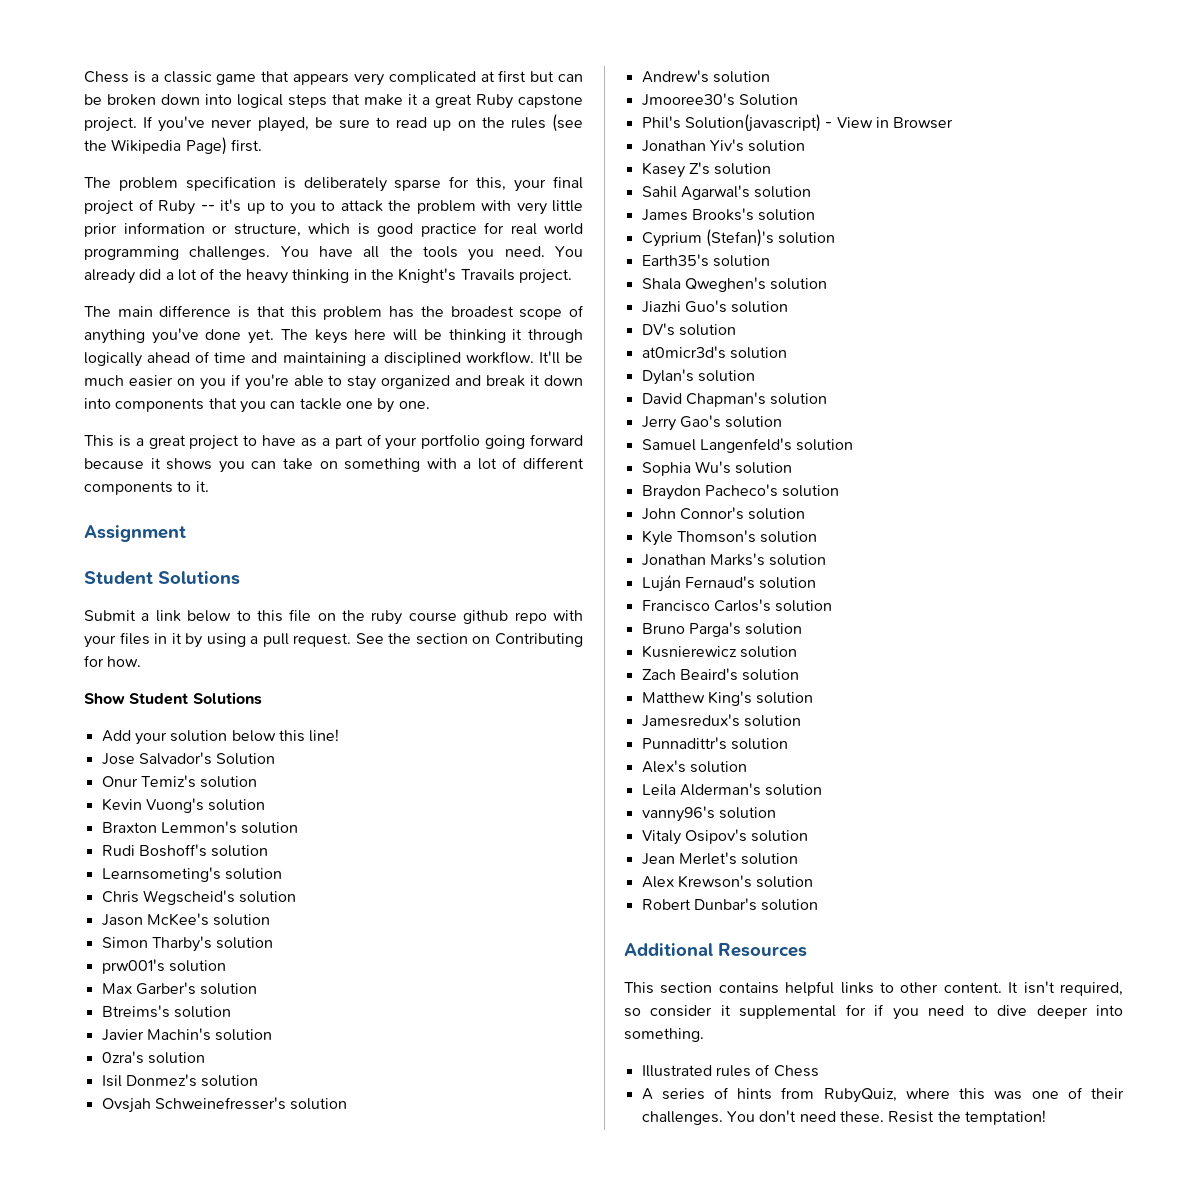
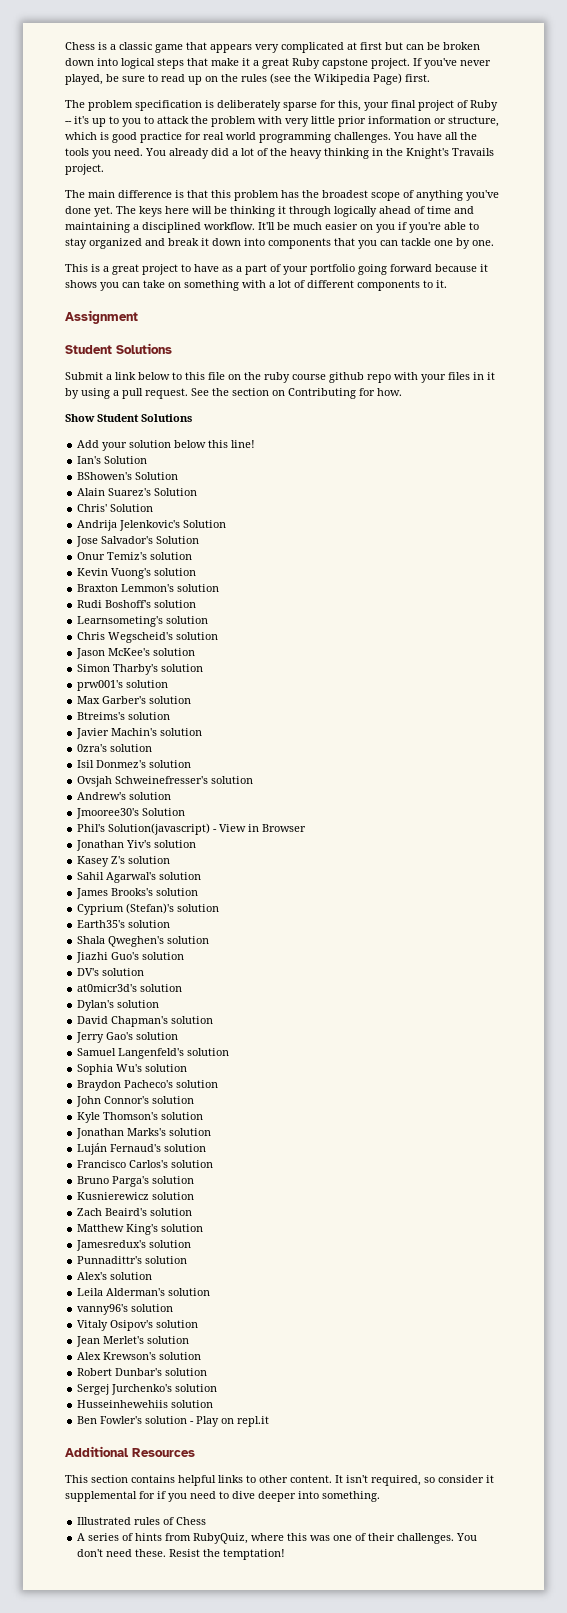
+ Ian's Solution
+ BShowen's Solution
+ Alain Suarez's Solution
+ Chris' Solution
+ Andrija Jelenkovic's Solution
+ Sergej Jurchenko's solution
+ Husseinhewehiis solution
+ Ben Fowler's solution - Play on repl.it

